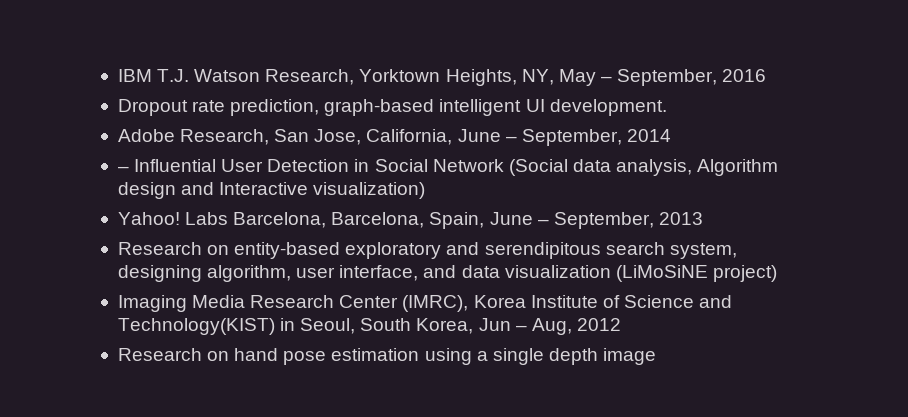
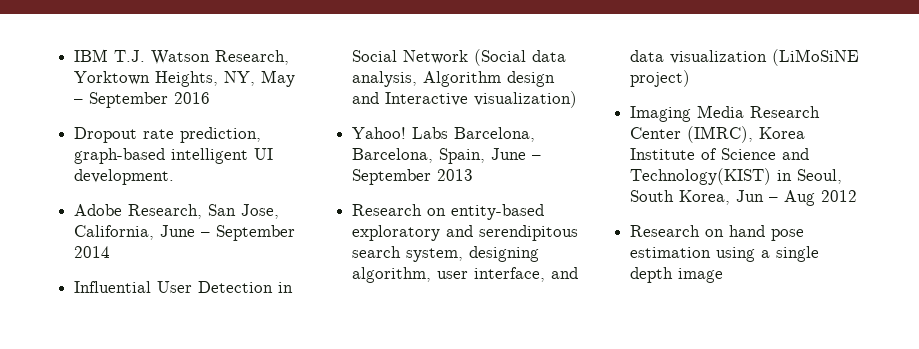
- IBM T.J. Watson Research, Yorktown Heights, NY, May – September, 2016
+ IBM T.J. Watson Research, Yorktown Heights, NY, May – September 2016
- Adobe Research, San Jose, California, June – September, 2014
+ Adobe Research, San Jose, California, June – September 2014
- – Influential User Detection in Social Network (Social data analysis, Algorithm design and Interactive visualization)
+ Influential User Detection in Social Network (Social data analysis, Algorithm design and Interactive visualization)
- Labs Barcelona, Barcelona, Spain, June – September, 2013
+ Labs Barcelona, Barcelona, Spain, June – September 2013
- Imaging Media Research Center (IMRC), Korea Institute of Science and Technology(KIST) in Seoul, South Korea, Jun – Aug, 2012
+ Imaging Media Research Center (IMRC), Korea Institute of Science and Technology(KIST) in Seoul, South Korea, Jun – Aug 2012

